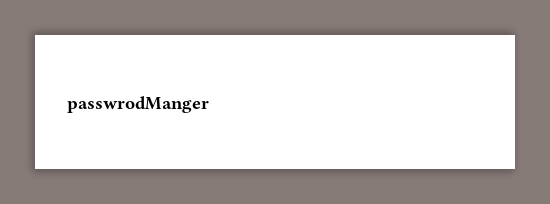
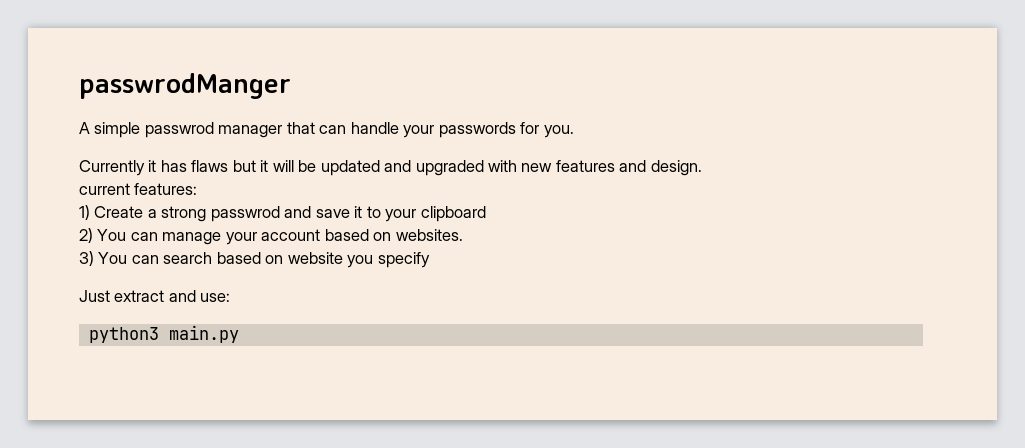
+ A simple passwrod manager that can handle your passwords for you.
+ Currently it has flaws but it will be updated and upgraded with new features and design.
+ current features:
+ 1) Create a strong passwrod and save it to your clipboard
+ 2) You can manage your account based on websites.
+ 3) You can search based on website you specify
+ Just extract and use:
+ python3 main.py

